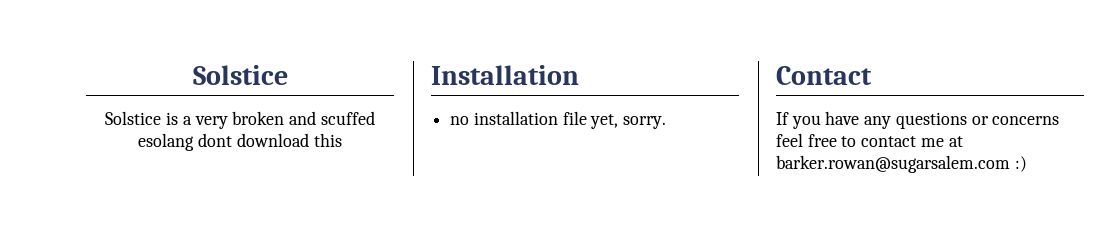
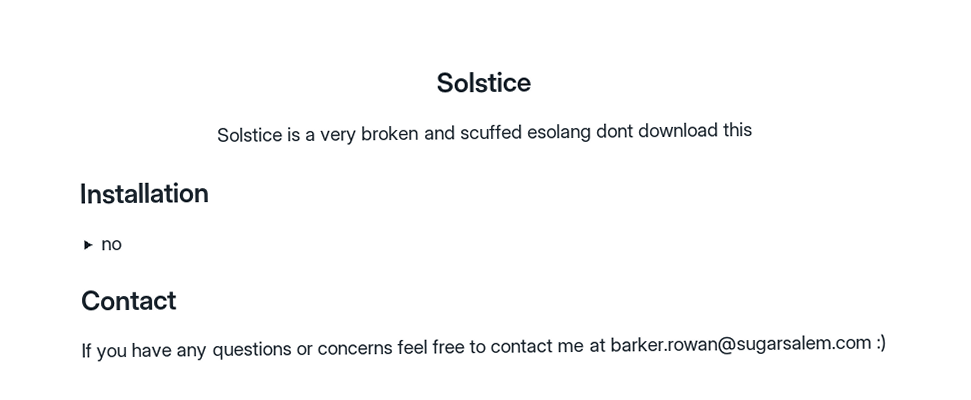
- no installation file yet, sorry.
+ no

